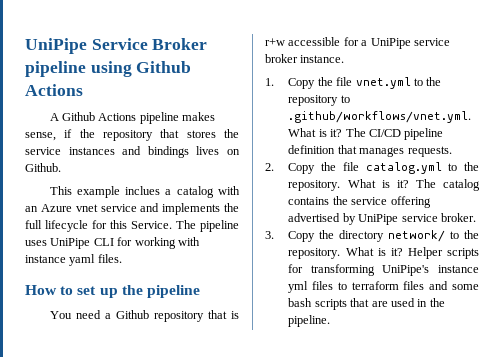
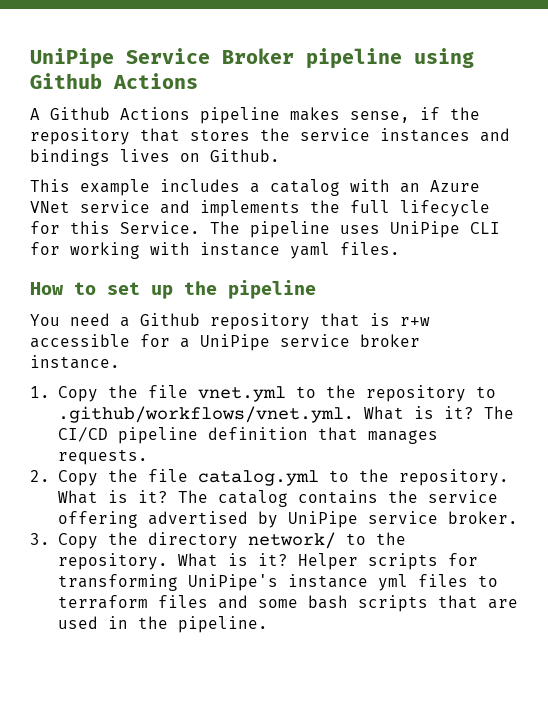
- This example inclues a catalog with an Azure vnet service and implements the full lifecycle for this Service.
+ This example includes a catalog with an Azure VNet service and implements the full lifecycle for this Service.

